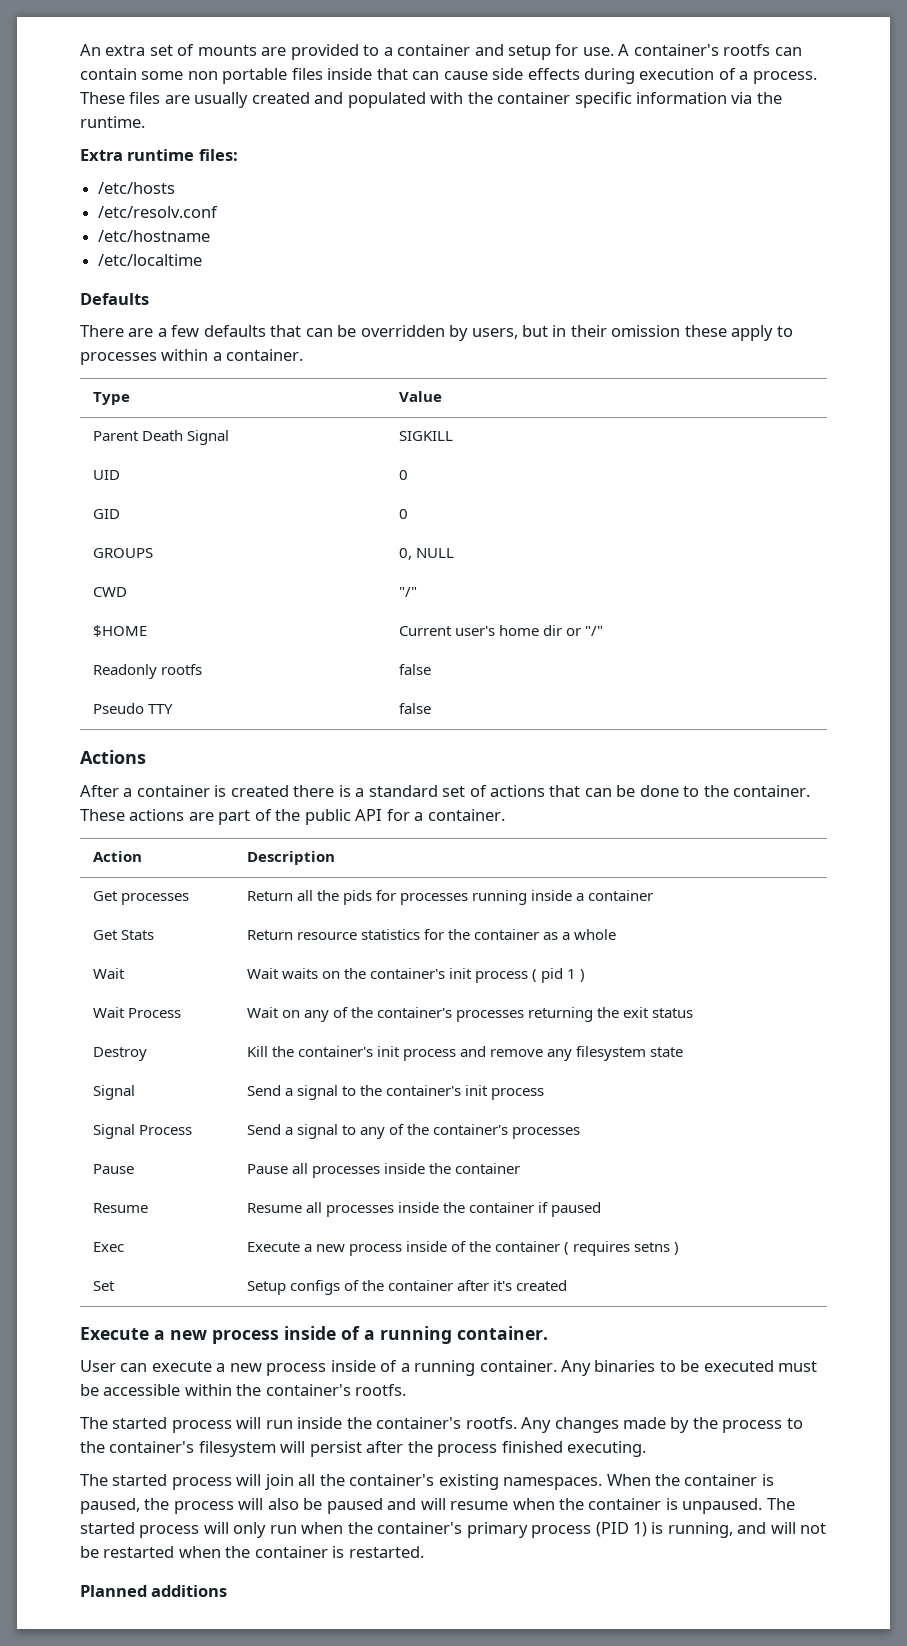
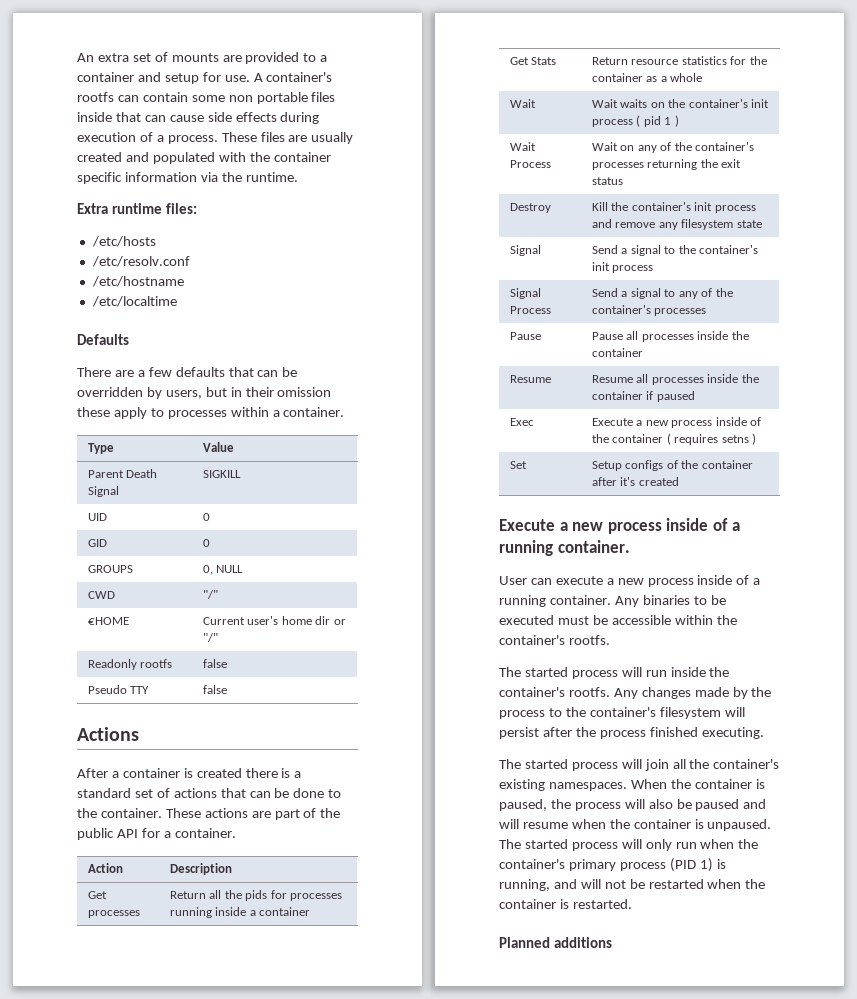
- $HOME | Current user's home dir or "/"
+ €HOME | Current user's home dir or "/"

